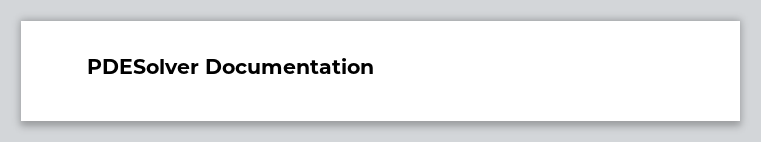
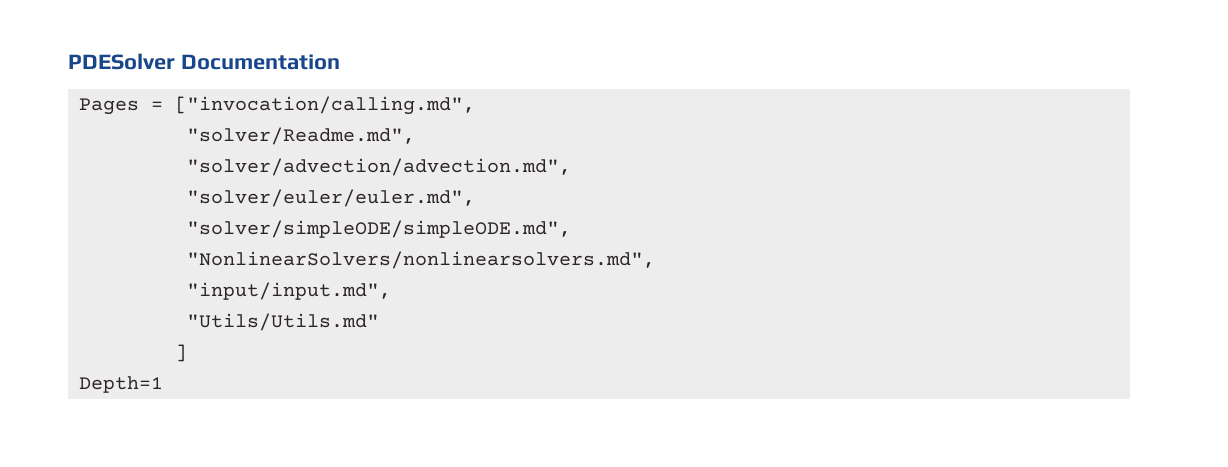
+ Pages = ["invocation/calling.md",
+ "solver/Readme.md",
+ "solver/advection/advection.md",
+ "solver/euler/euler.md",
+ "solver/simpleODE/simpleODE.md",
+ "NonlinearSolvers/nonlinearsolvers.md",
+ "input/input.md",
+ "Utils/Utils.md"
+ ]
+ Depth=1

